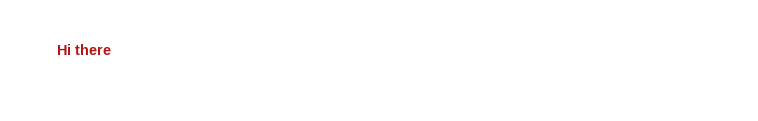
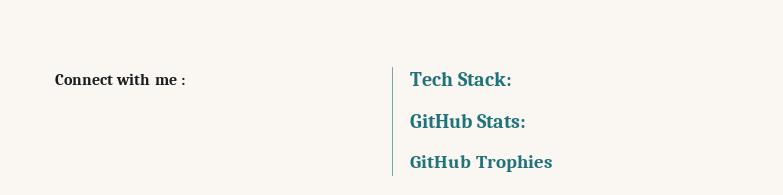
- Hi there
+ Connect with me :
+ Tech Stack:
+ GitHub Stats:
+ GitHub Trophies

